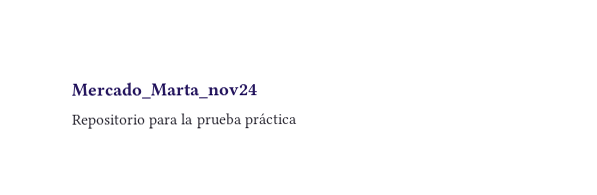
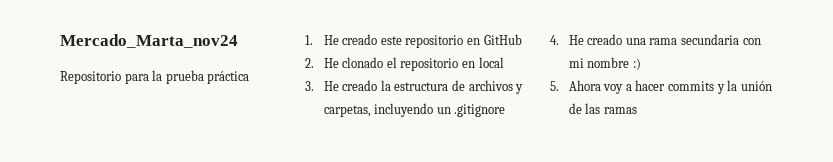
+ 1. He creado este repositorio en GitHub
+ 2. He clonado el repositorio en local
+ 3. He creado la estructura de archivos y carpetas, incluyendo un .gitignore
+ 4. He creado una rama secundaria con mi nombre :)
+ 5. Ahora voy a hacer commits y la unión de las ramas

